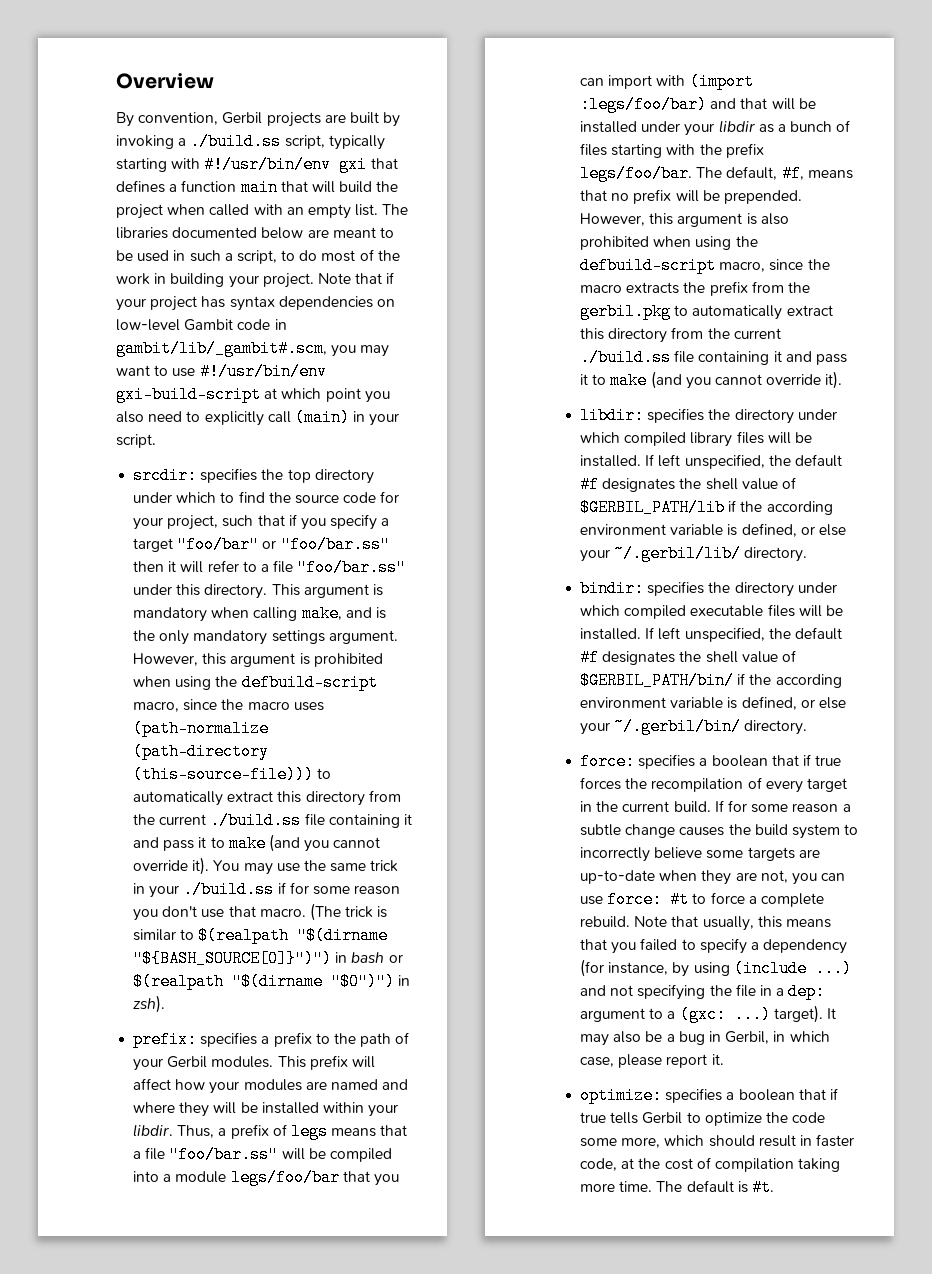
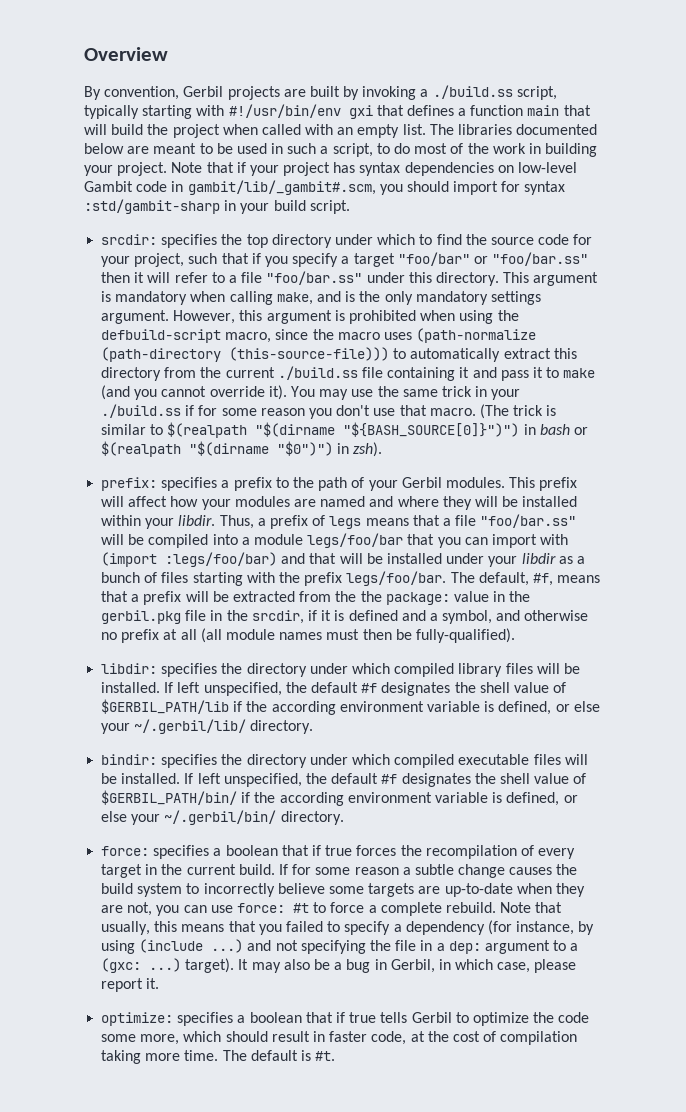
- Note that if your project has syntax dependencies on low-level Gambit code in gambit/lib/_gambit#.scm, you may want to use #!/usr/bin/env gxi-build-script at which point you also need to explicitly call (main) in your script.
+ Note that if your project has syntax dependencies on low-level Gambit code in gambit/lib/_gambit#.scm, you should import for syntax :std/gambit-sharp in your build script.
- The default, #f, means that no prefix will be prepended. However, this argument is also prohibited when using the defbuild-script macro, since the macro extracts the prefix from the gerbil.pkg to automatically extract this directory from the current ./build.ss file containing it and pass it to make (and you cannot override it).
+ The default, #f, means that a prefix will be extracted from the the package: value in the gerbil.pkg file in the srcdir, if it is defined and a symbol, and otherwise no prefix at all (all module names must then be fully-qualified).

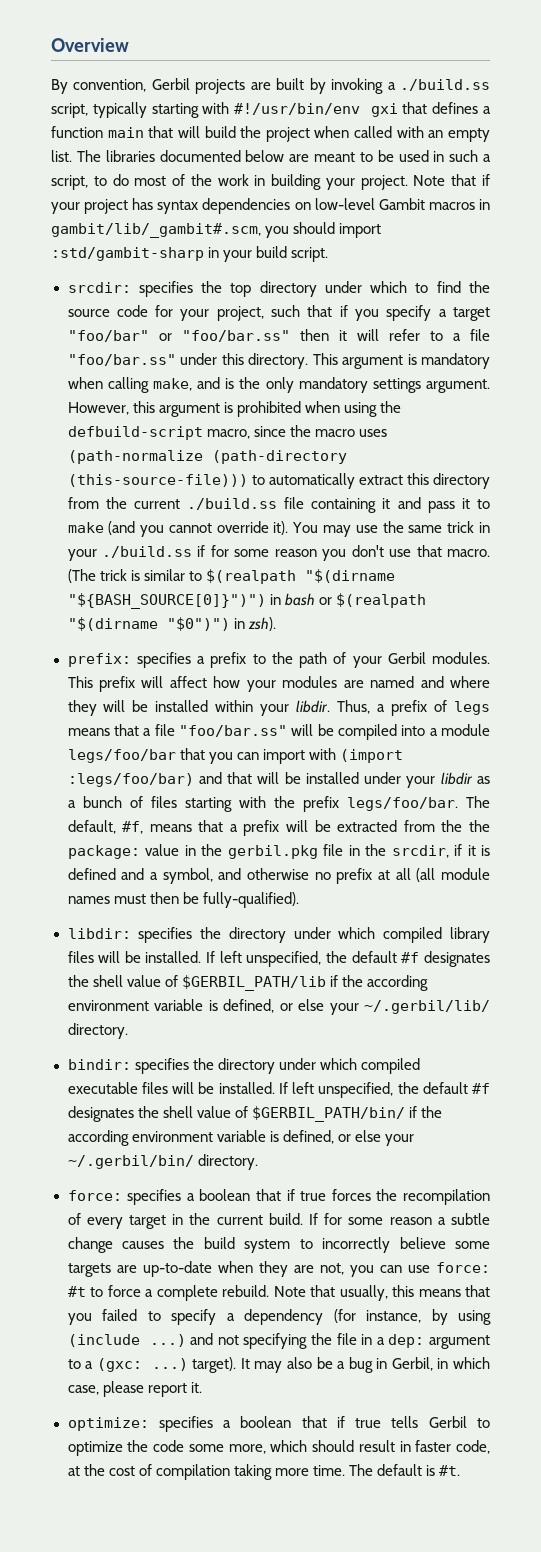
- Note that if your project has syntax dependencies on low-level Gambit code in gambit/lib/_gambit#.scm, you should import for syntax :std/gambit-sharp in your build script.
+ Note that if your project has syntax dependencies on low-level Gambit macros in gambit/lib/_gambit#.scm, you should import :std/gambit-sharp in your build script.

